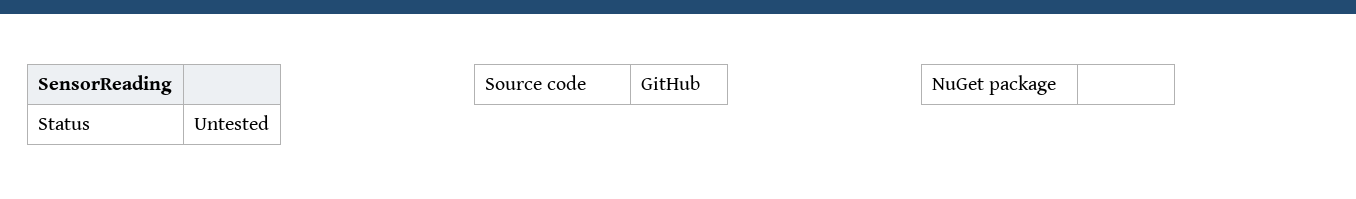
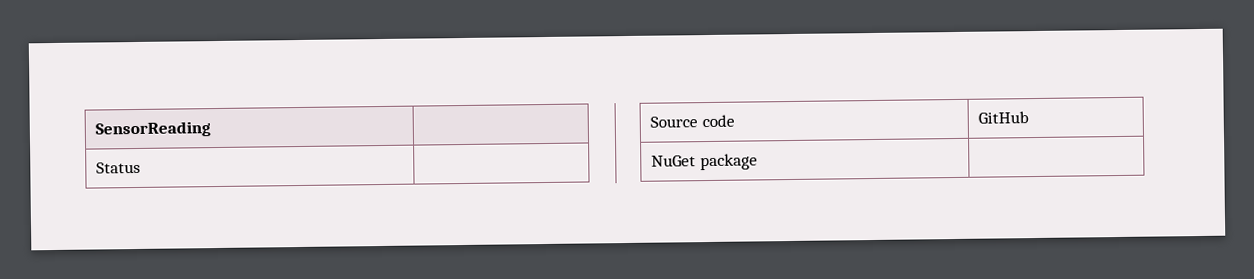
- Status | Untested
+ Status |

